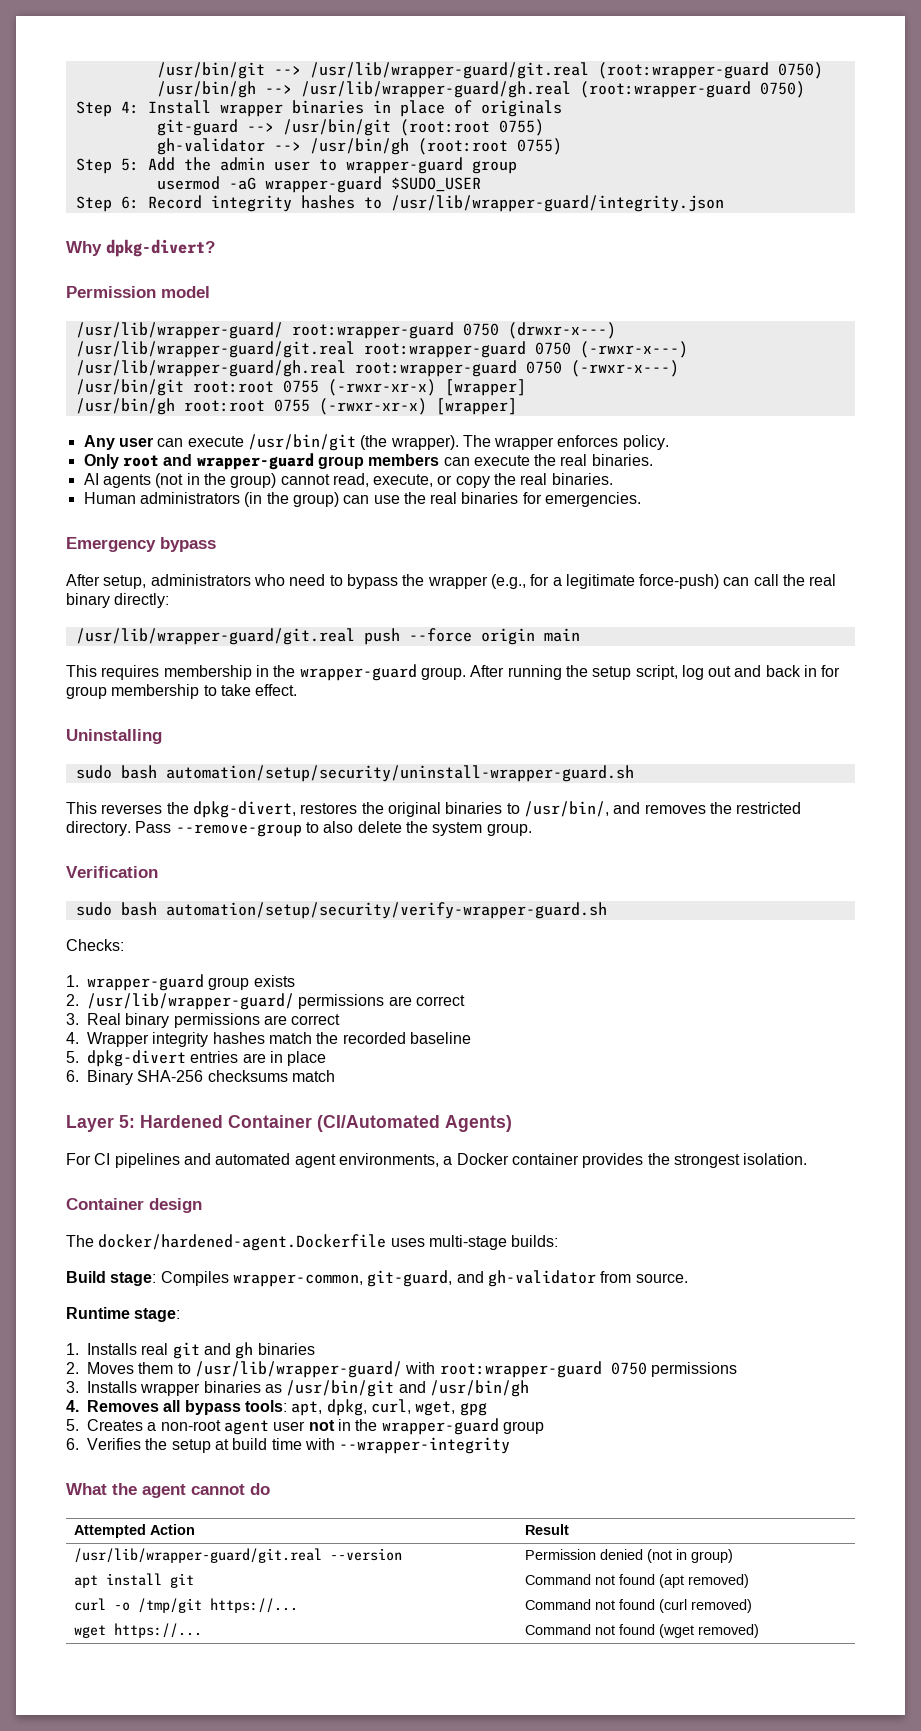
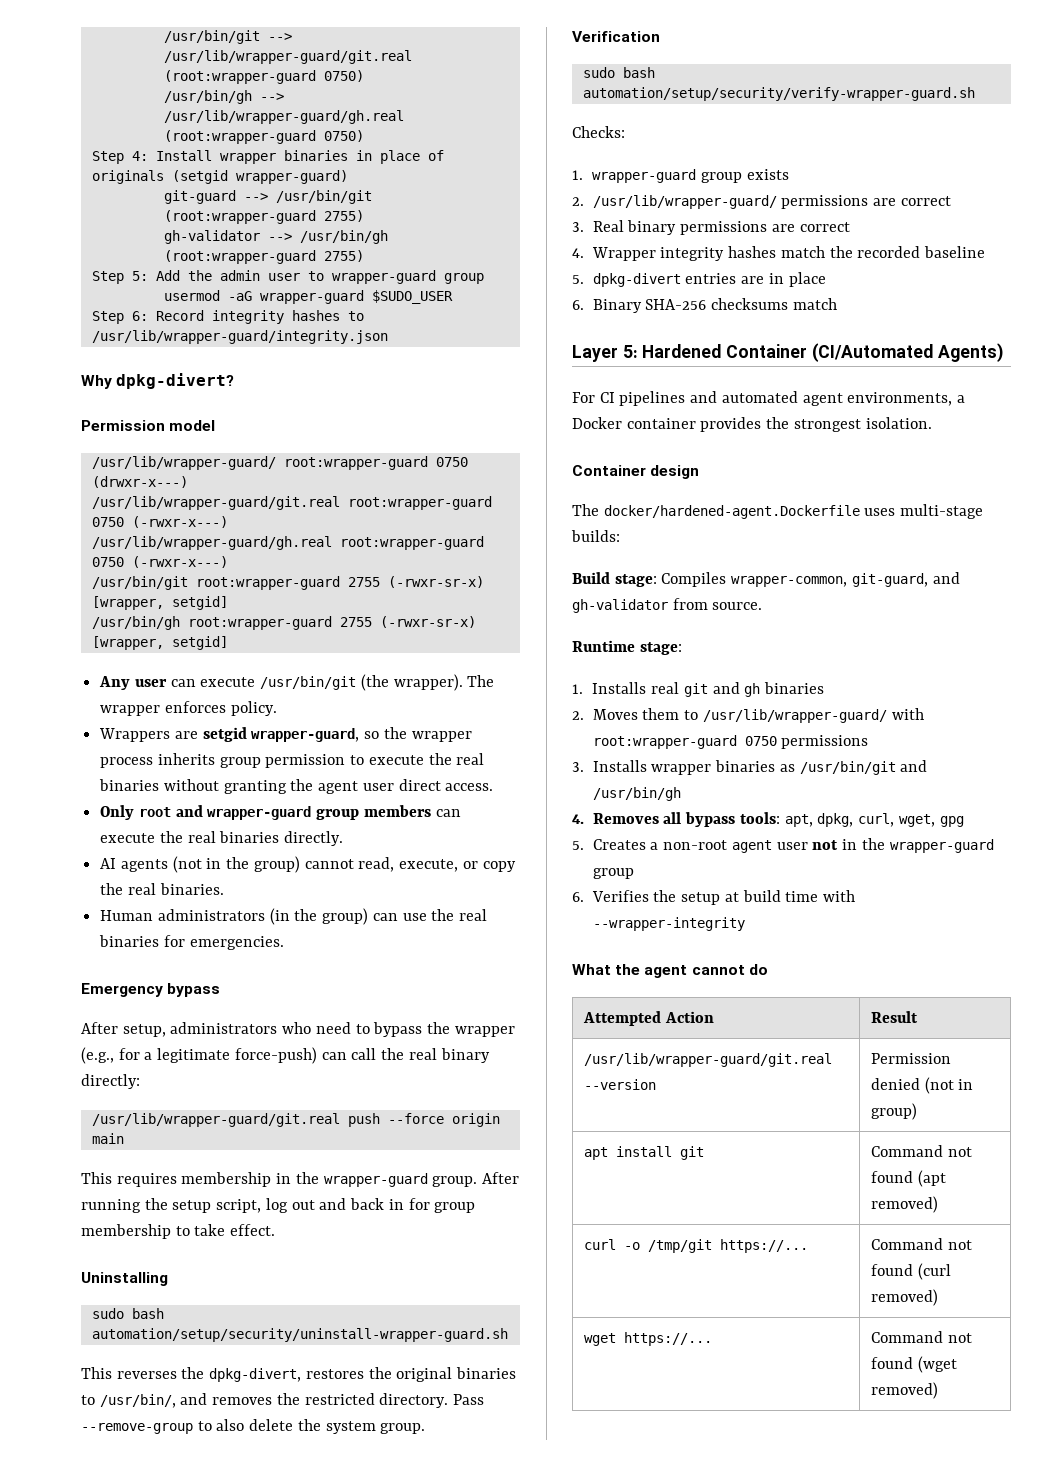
- Step 4: Install wrapper binaries in place of originals
+ Step 4: Install wrapper binaries in place of originals (setgid wrapper-guard)
- git-guard --> /usr/bin/git (root:root 0755)
+ git-guard --> /usr/bin/git (root:wrapper-guard 2755)
- gh-validator --> /usr/bin/gh (root:root 0755)
+ gh-validator --> /usr/bin/gh (root:wrapper-guard 2755)
- /usr/bin/git root:root 0755 (-rwxr-xr-x) [wrapper]
- /usr/bin/gh root:root 0755 (-rwxr-xr-x) [wrapper]
+ /usr/bin/git root:wrapper-guard 2755 (-rwxr-sr-x) [wrapper, setgid]
+ /usr/bin/gh root:wrapper-guard 2755 (-rwxr-sr-x) [wrapper, setgid]
+ Wrappers are setgid wrapper-guard, so the wrapper process inherits group permission to execute the real binaries without granting the agent user direct access.
- Only root and wrapper-guard group members can execute the real binaries.
+ Only root and wrapper-guard group members can execute the real binaries directly.

